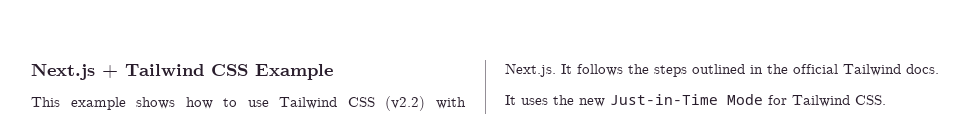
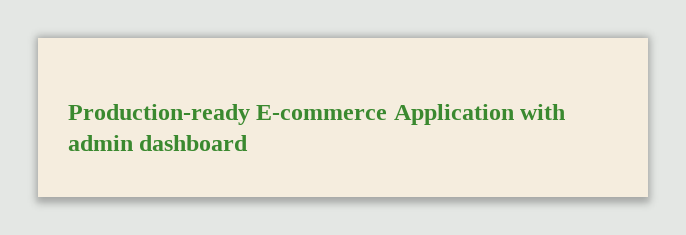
- Next.js + Tailwind CSS Example
- This example shows how to use Tailwind CSS (v2.2) with Next.js. It follows the steps outlined in the official Tailwind docs.
- It uses the new Just-in-Time Mode for Tailwind CSS.
+ Production-ready E-commerce Application with admin dashboard

